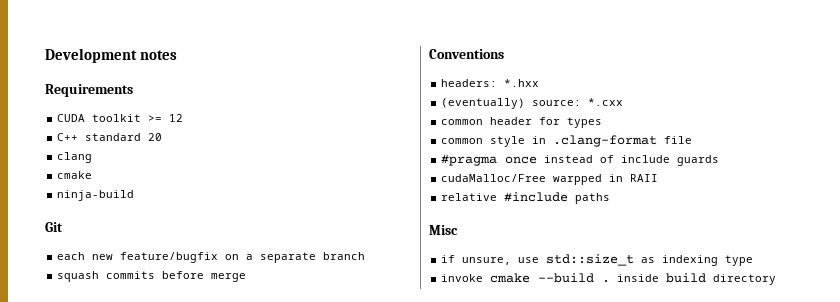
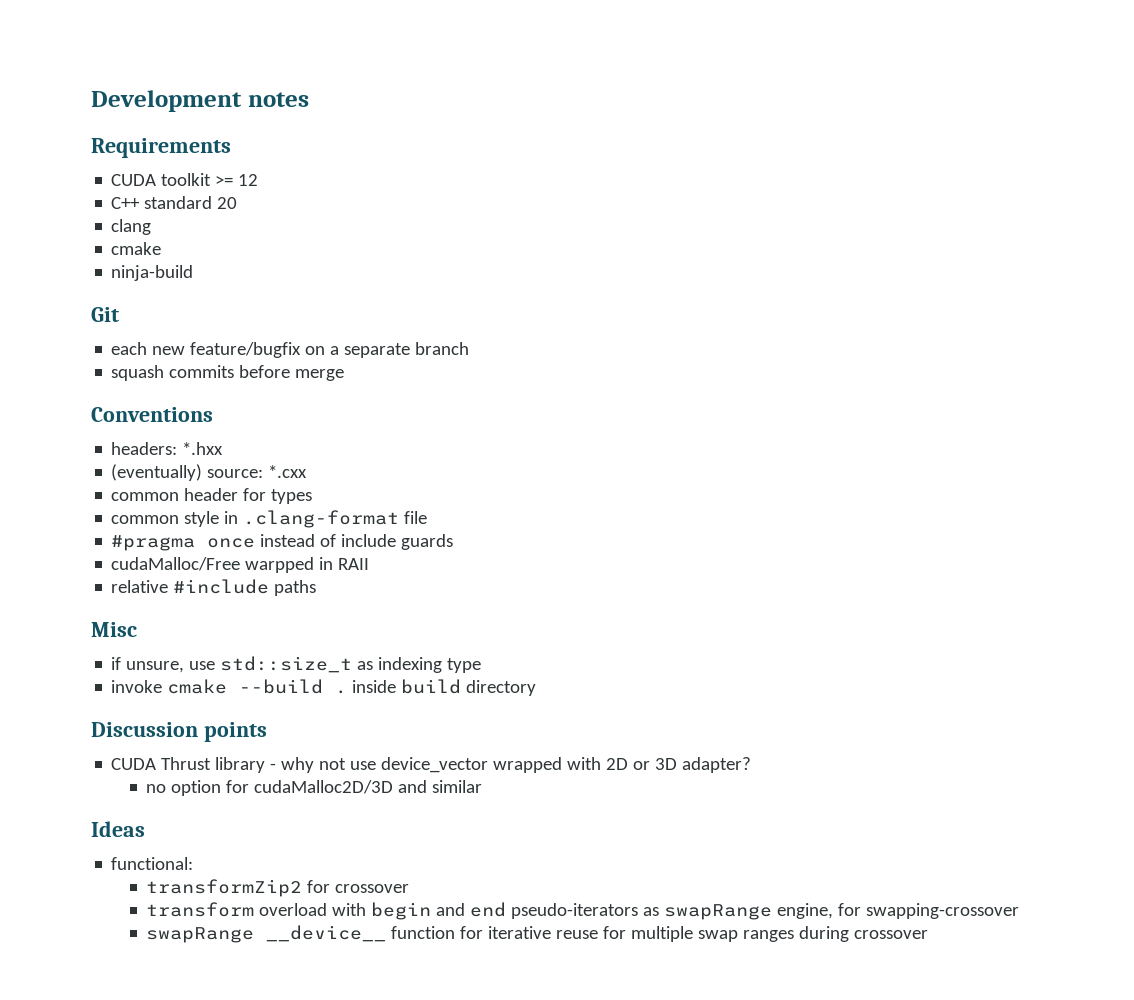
+ Discussion points
+ CUDA Thrust library - why not use device_vector wrapped with 2D or 3D adapter?
+ no option for cudaMalloc2D/3D and similar
+ Ideas
+ functional:
+ transformZip2 for crossover
+ transform overload with begin and end pseudo-iterators as swapRange engine, for swapping-crossover
+ swapRange __device__ function for iterative reuse for multiple swap ranges during crossover

